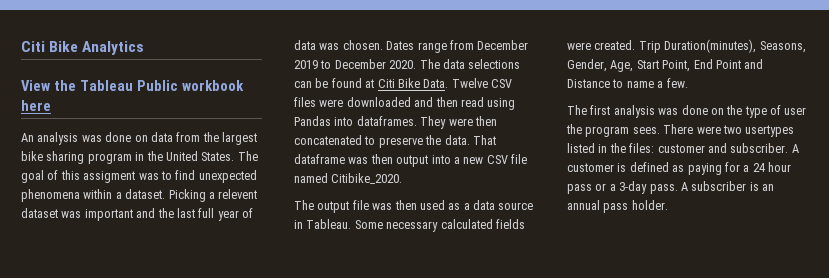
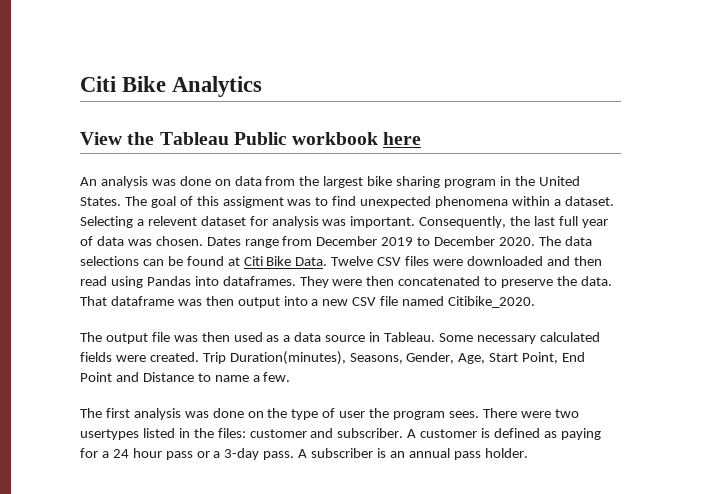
- Picking a relevent dataset was important and the last full year of data was chosen.
+ Selecting a relevent dataset for analysis was important. Consequently, the last full year of data was chosen.

